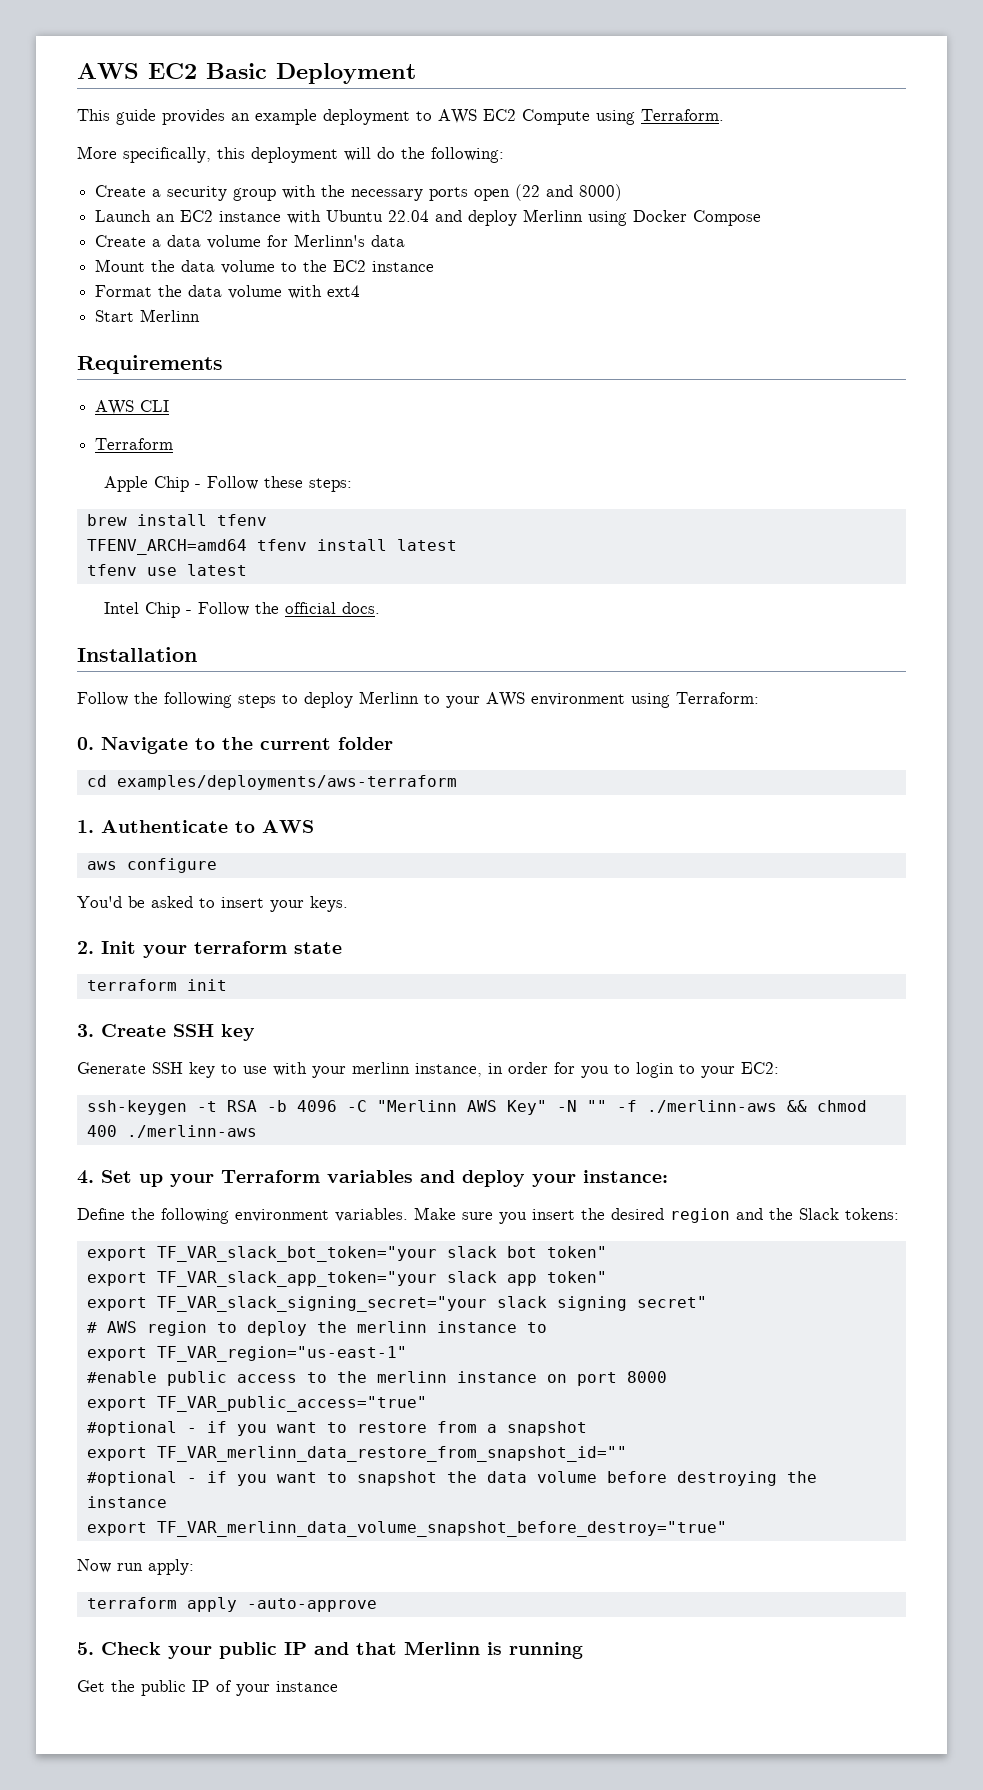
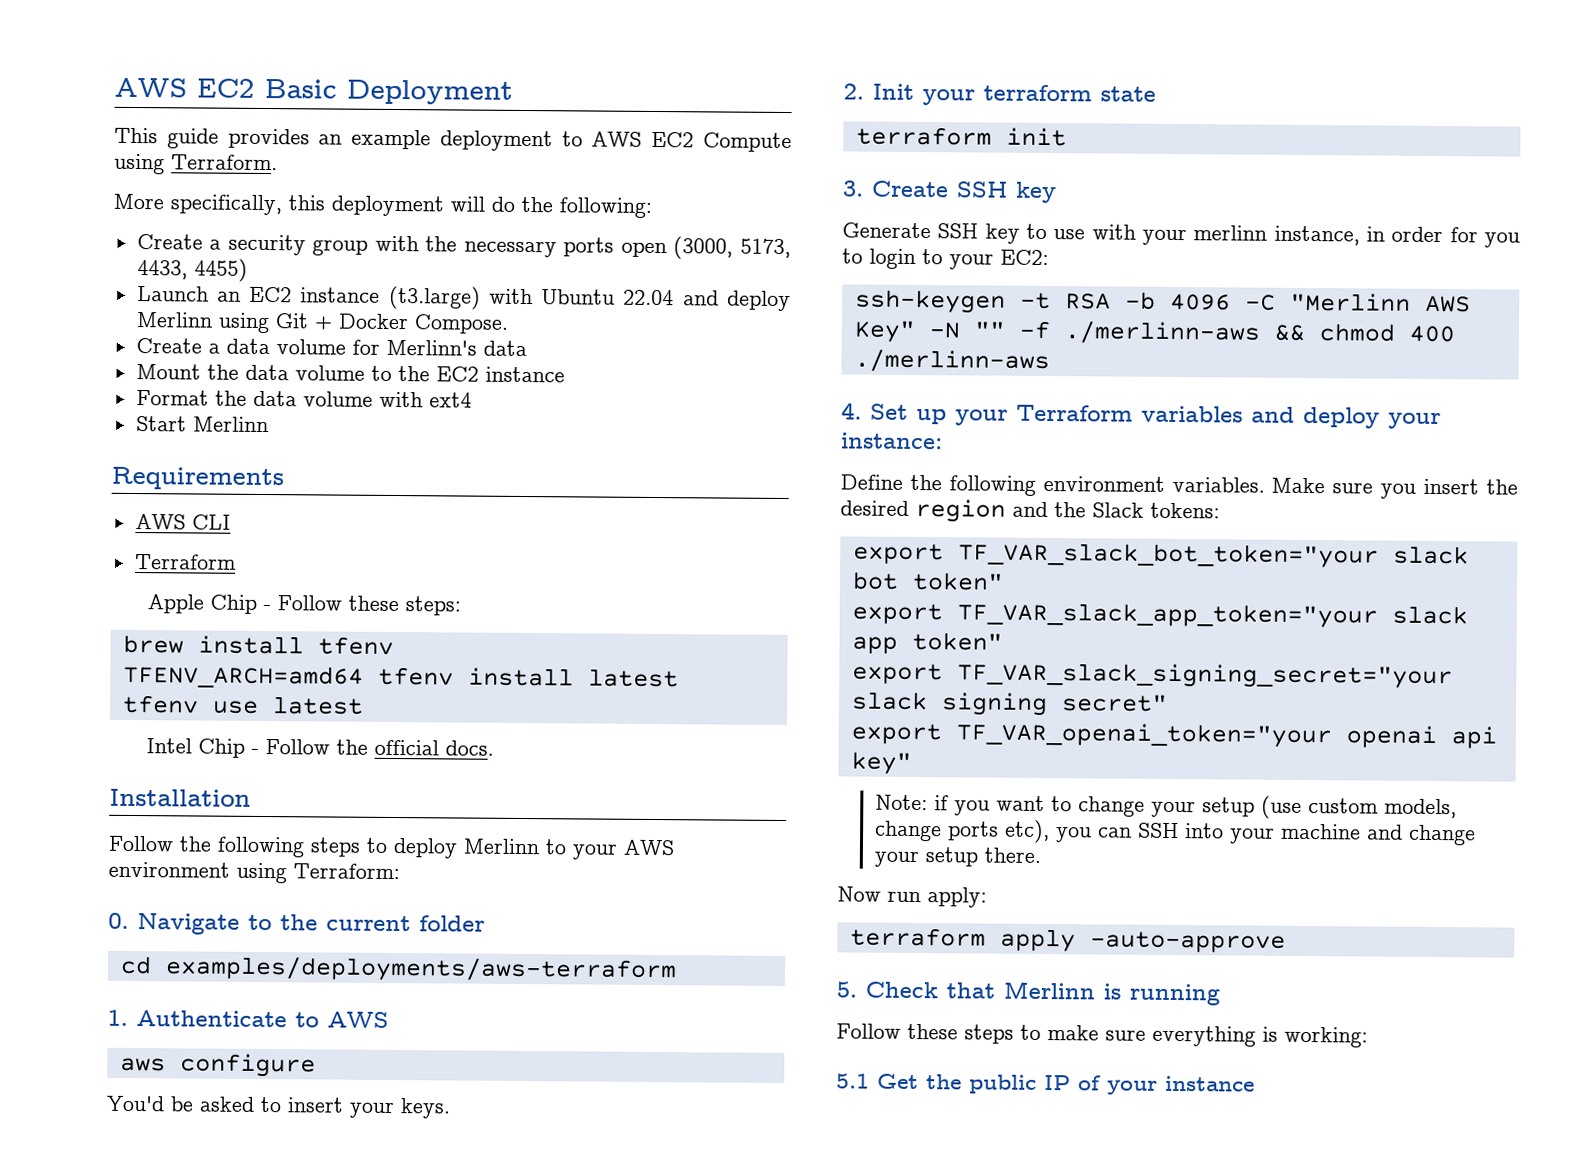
- Create a security group with the necessary ports open (22 and 8000)
+ Create a security group with the necessary ports open (3000, 5173, 4433, 4455)
- Launch an EC2 instance with Ubuntu 22.04 and deploy Merlinn using Docker Compose
+ Launch an EC2 instance (t3.large) with Ubuntu 22.04 and deploy Merlinn using Git + Docker Compose.
- # AWS region to deploy the merlinn instance to
- export TF_VAR_region="us-east-1"
- #enable public access to the merlinn instance on port 8000
- export TF_VAR_public_access="true"
- #optional - if you want to restore from a snapshot
- export TF_VAR_merlinn_data_restore_from_snapshot_id=""
- #optional - if you want to snapshot the data volume before destroying the instance
- export TF_VAR_merlinn_data_volume_snapshot_before_destroy="true"
+ export TF_VAR_openai_token="your openai api key"
+ Note: if you want to change your setup (use custom models, change ports etc), you can SSH into your machine and change your setup there.
- 5. Check your public IP and that Merlinn is running
+ 5. Check that Merlinn is running
- Get the public IP of your instance
+ Follow these steps to make sure everything is working:
+ 5.1 Get the public IP of your instance

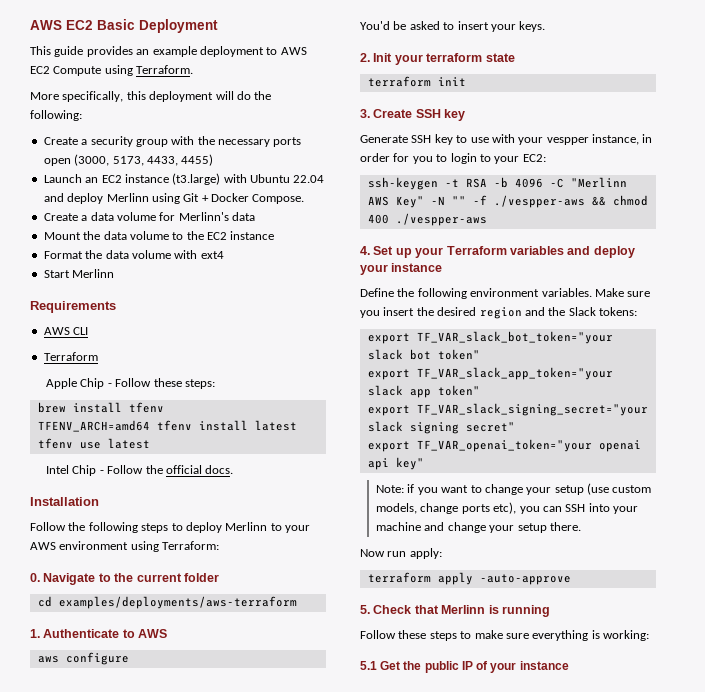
- Generate SSH key to use with your merlinn instance, in order for you to login to your EC2:
+ Generate SSH key to use with your vespper instance, in order for you to login to your EC2:
- ssh-keygen -t RSA -b 4096 -C "Merlinn AWS Key" -N "" -f ./merlinn-aws && chmod 400 ./merlinn-aws
+ ssh-keygen -t RSA -b 4096 -C "Merlinn AWS Key" -N "" -f ./vespper-aws && chmod 400 ./vespper-aws
- 4. Set up your Terraform variables and deploy your instance:
+ 4. Set up your Terraform variables and deploy your instance

